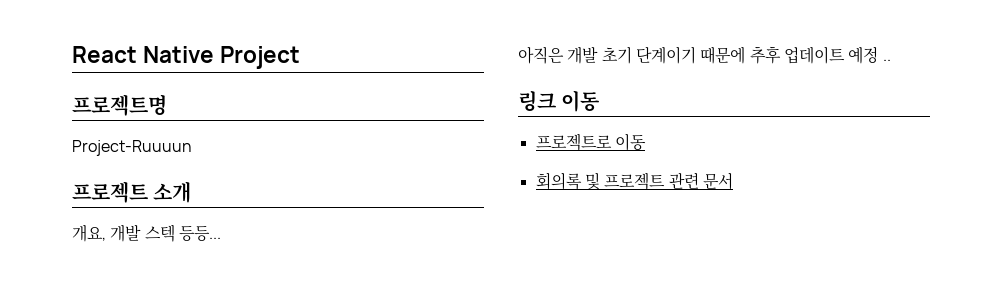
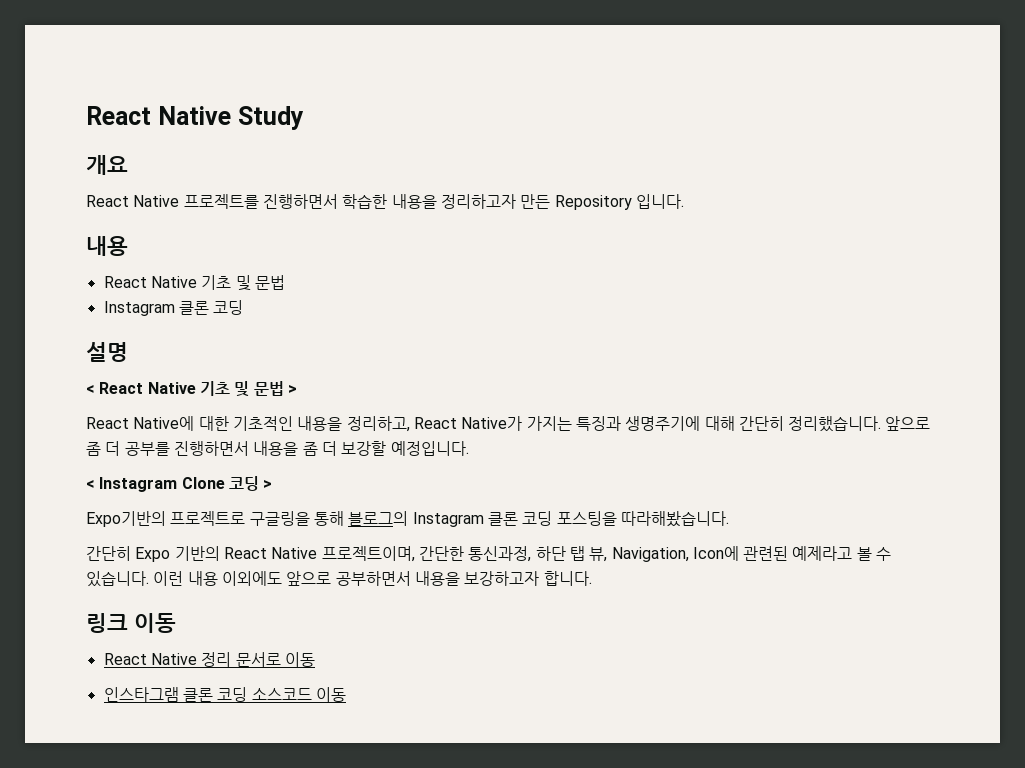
- React Native Project
- 프로젝트명
- Project-Ruuuun
- 프로젝트 소개
- 개요, 개발 스텍 등등...
- 아직은 개발 초기 단계이기 때문에 추후 업데이트 예정 ..
+ React Native Study
+ 개요
+ React Native 프로젝트를 진행하면서 학습한 내용을 정리하고자 만든 Repository 입니다.
+ 내용
+ React Native 기초 및 문법
+ Instagram 클론 코딩
+ 설명
+ < React Native 기초 및 문법 >
+ React Native에 대한 기초적인 내용을 정리하고, React Native가 가지는 특징과 생명주기에 대해 간단히 정리했습니다. 앞으로 좀 더 공부를 진행하면서 내용을 좀 더 보강할 예정입니다.
+ < Instagram Clone 코딩 >
+ Expo기반의 프로젝트로 구글링을 통해 블로그의 Instagram 클론 코딩 포스팅을 따라해봤습니다.
+ 간단히 Expo 기반의 React Native 프로젝트이며, 간단한 통신과정, 하단 탭 뷰, Navigation, Icon에 관련된 예제라고 볼 수 있습니다. 이런 내용 이외에도 앞으로 공부하면서 내용을 보강하고자 합니다.
  링크 이동
- 프로젝트로 이동
- 회의록 및 프로젝트 관련 문서
+ React Native 정리 문서로 이동
+ 인스타그램 클론 코딩 소스코드 이동

